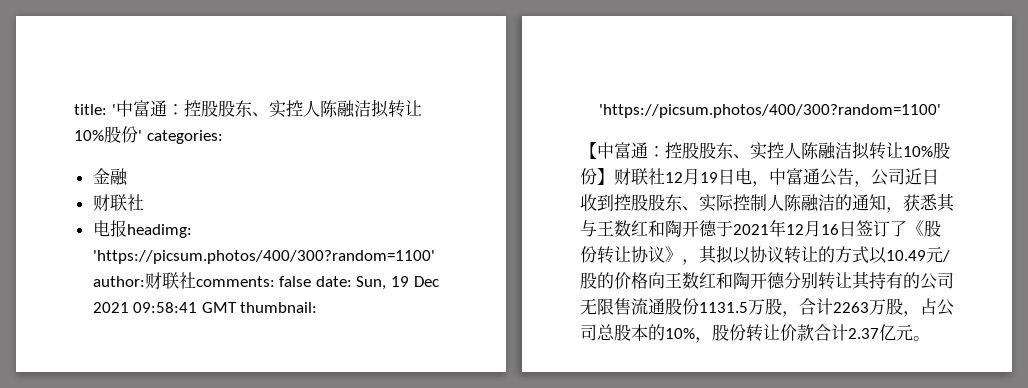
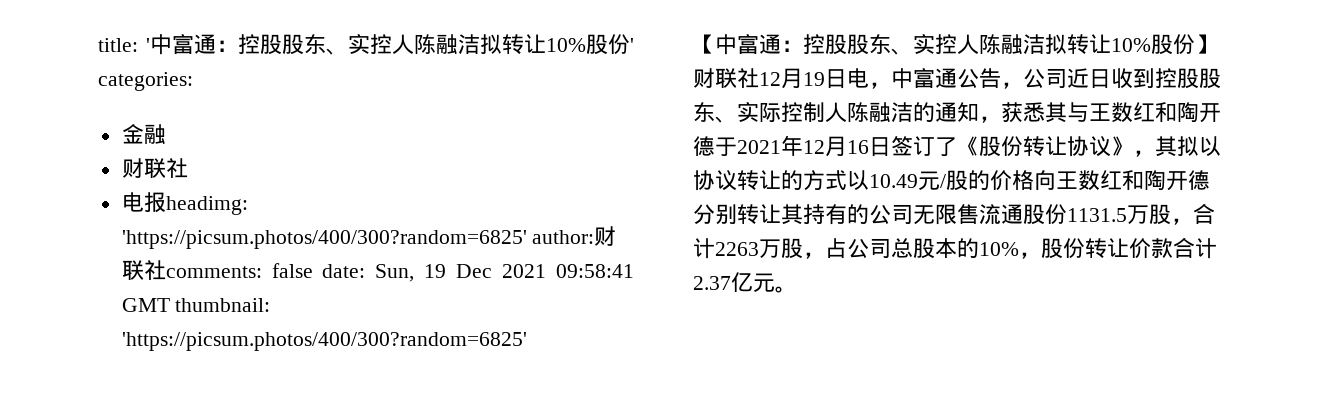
- 电报headimg: 'https://picsum.photos/400/300?random=1100' author:财联社comments: false date: Sun, 19 Dec 2021 09:58:41 GMT thumbnail: 'https://picsum.photos/400/300?random=1100'
+ 电报headimg: 'https://picsum.photos/400/300?random=6825' author:财联社comments: false date: Sun, 19 Dec 2021 09:58:41 GMT thumbnail: 'https://picsum.photos/400/300?random=6825'

